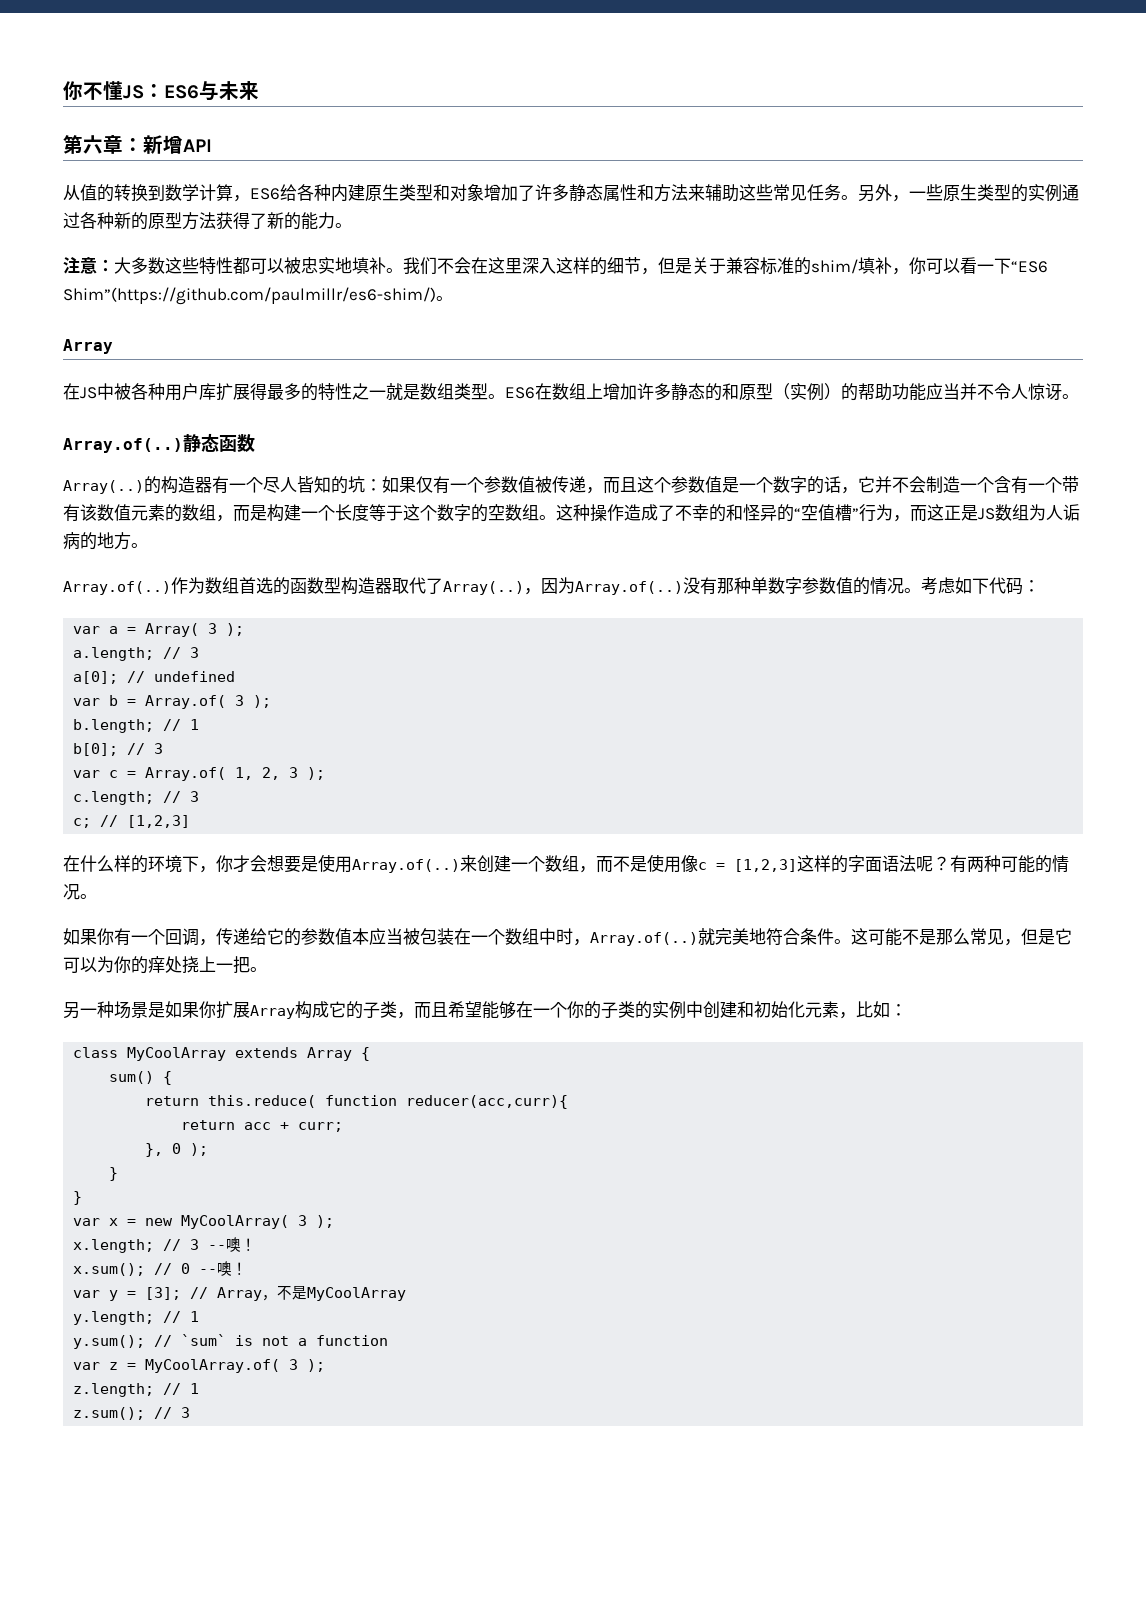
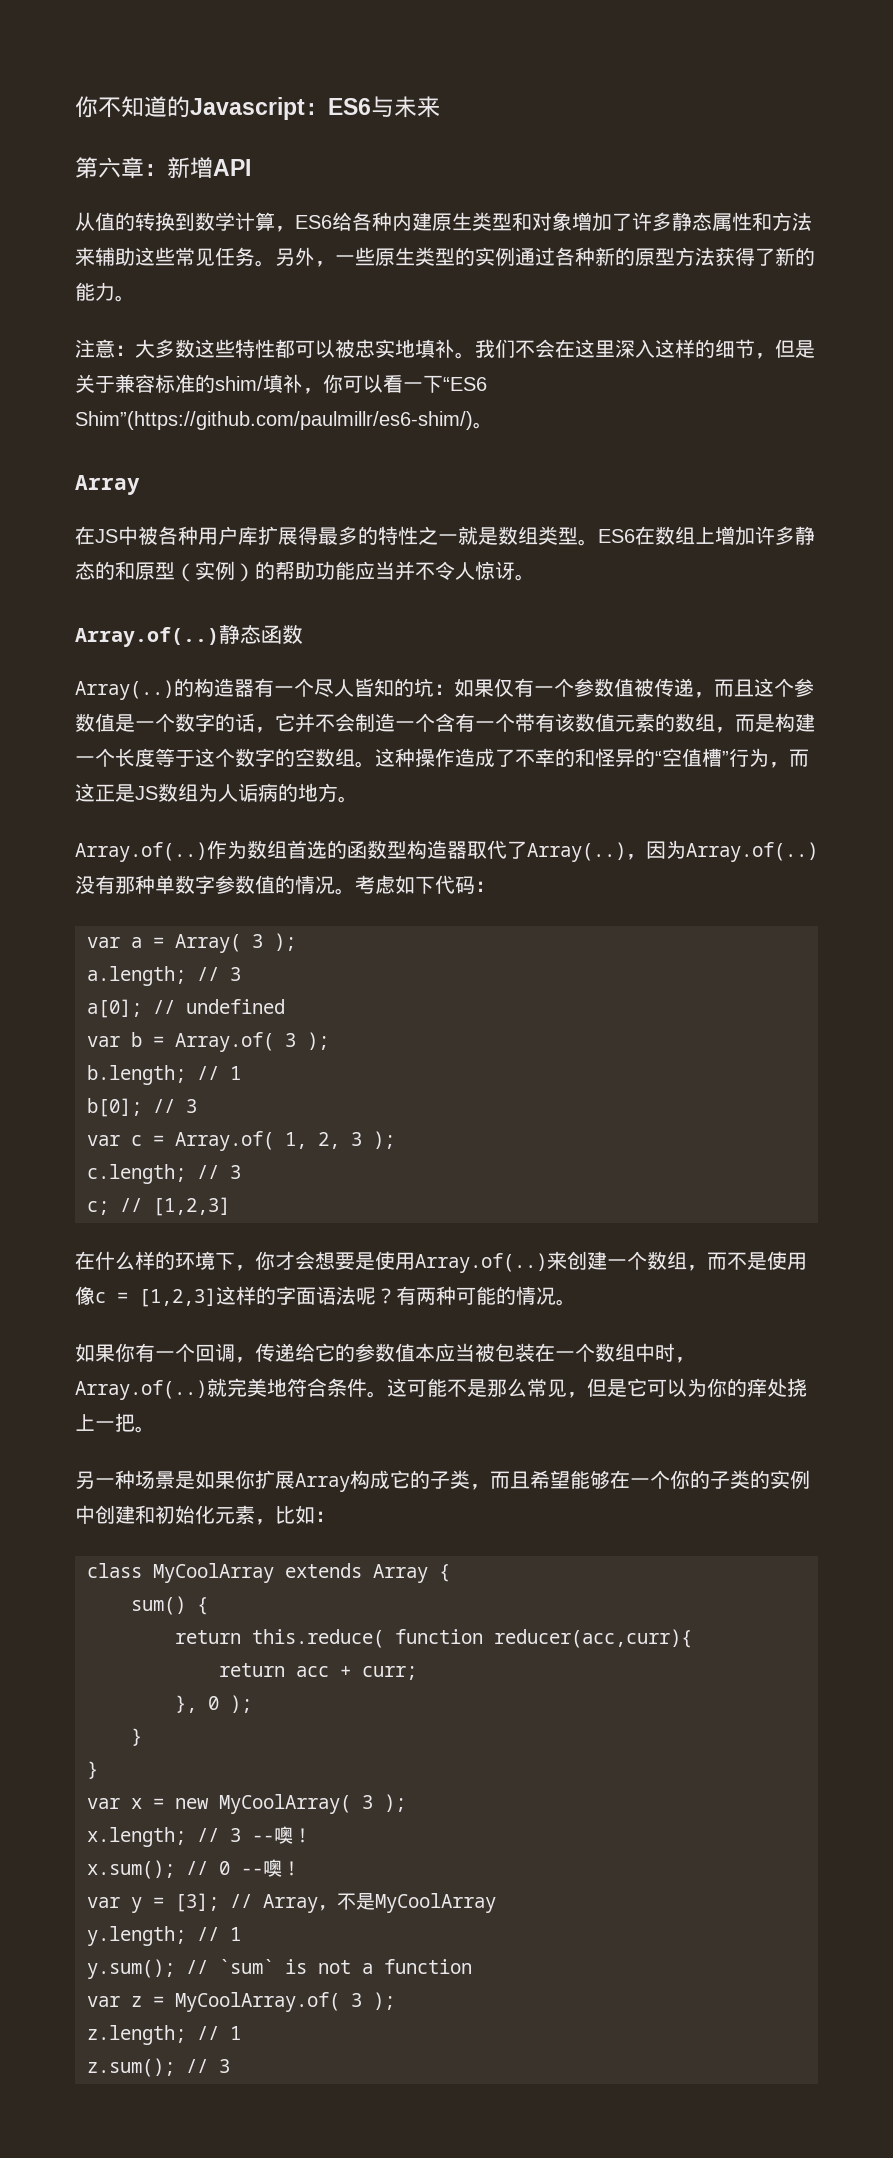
- 你不懂JS：ES6与未来
+ 你不知道的Javascript：ES6与未来

